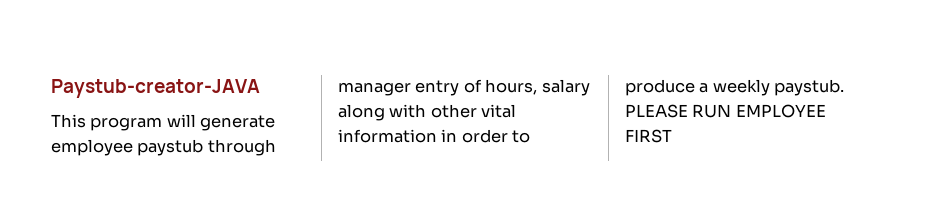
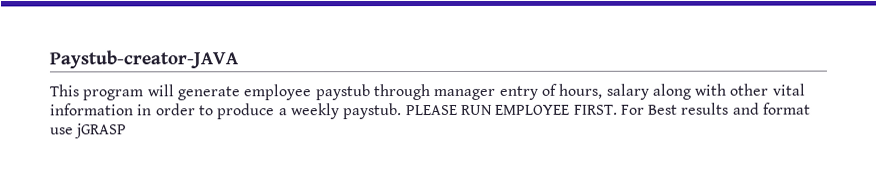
- PLEASE RUN EMPLOYEE FIRST
+ PLEASE RUN EMPLOYEE FIRST. For Best results and format use jGRASP

